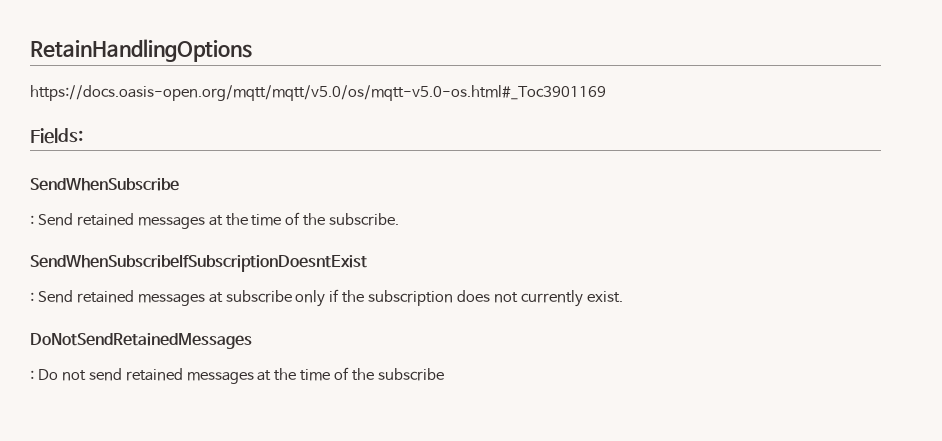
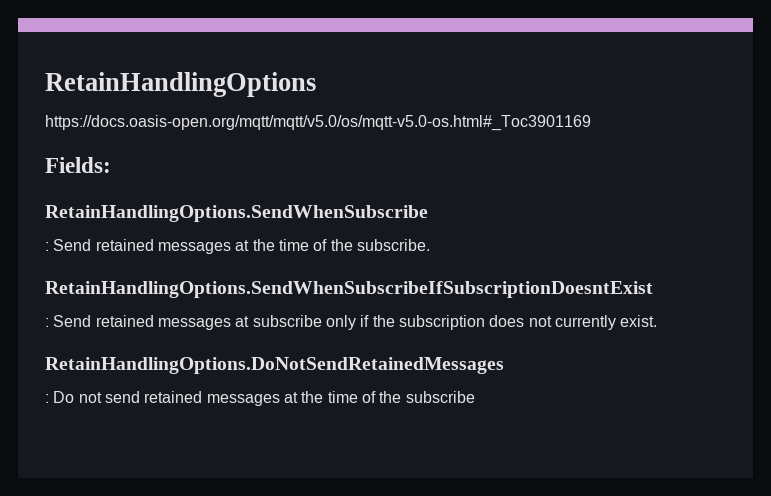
- SendWhenSubscribe
+ RetainHandlingOptions.SendWhenSubscribe
- SendWhenSubscribeIfSubscriptionDoesntExist
+ RetainHandlingOptions.SendWhenSubscribeIfSubscriptionDoesntExist
- DoNotSendRetainedMessages
+ RetainHandlingOptions.DoNotSendRetainedMessages

